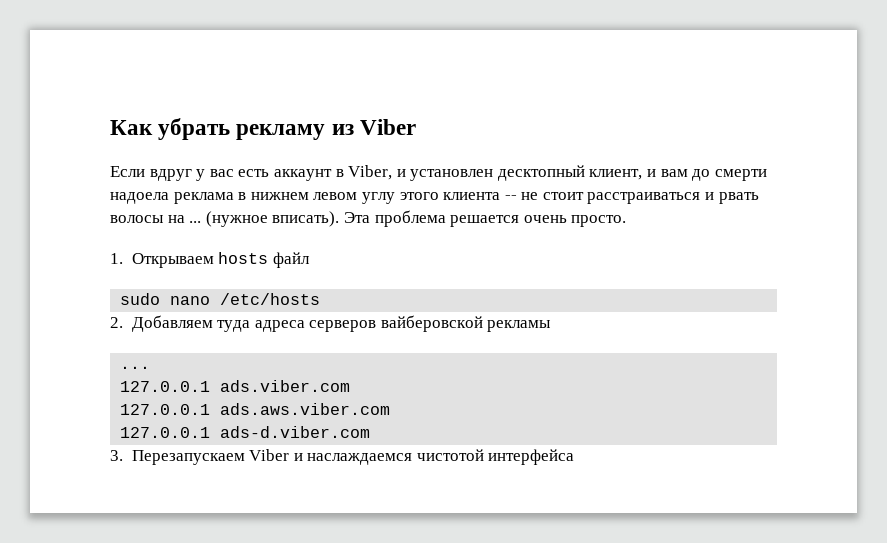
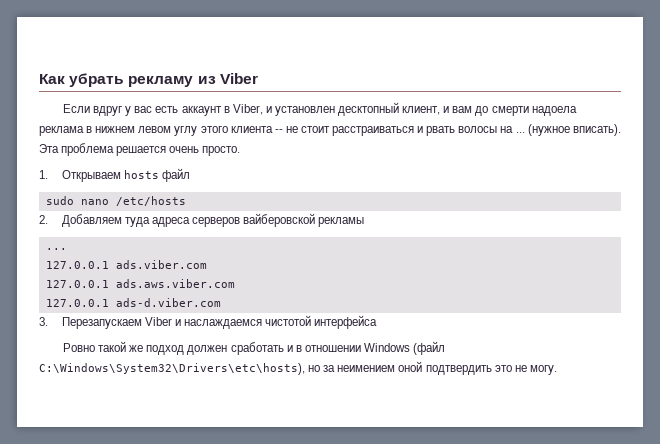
+ Ровно такой же подход должен сработать и в отношении Windows (файл C:\Windows\System32\Drivers\etc\hosts), но за неимением оной подтвердить это не могу.

